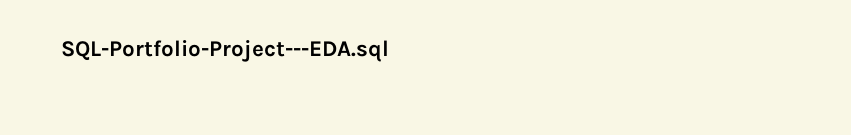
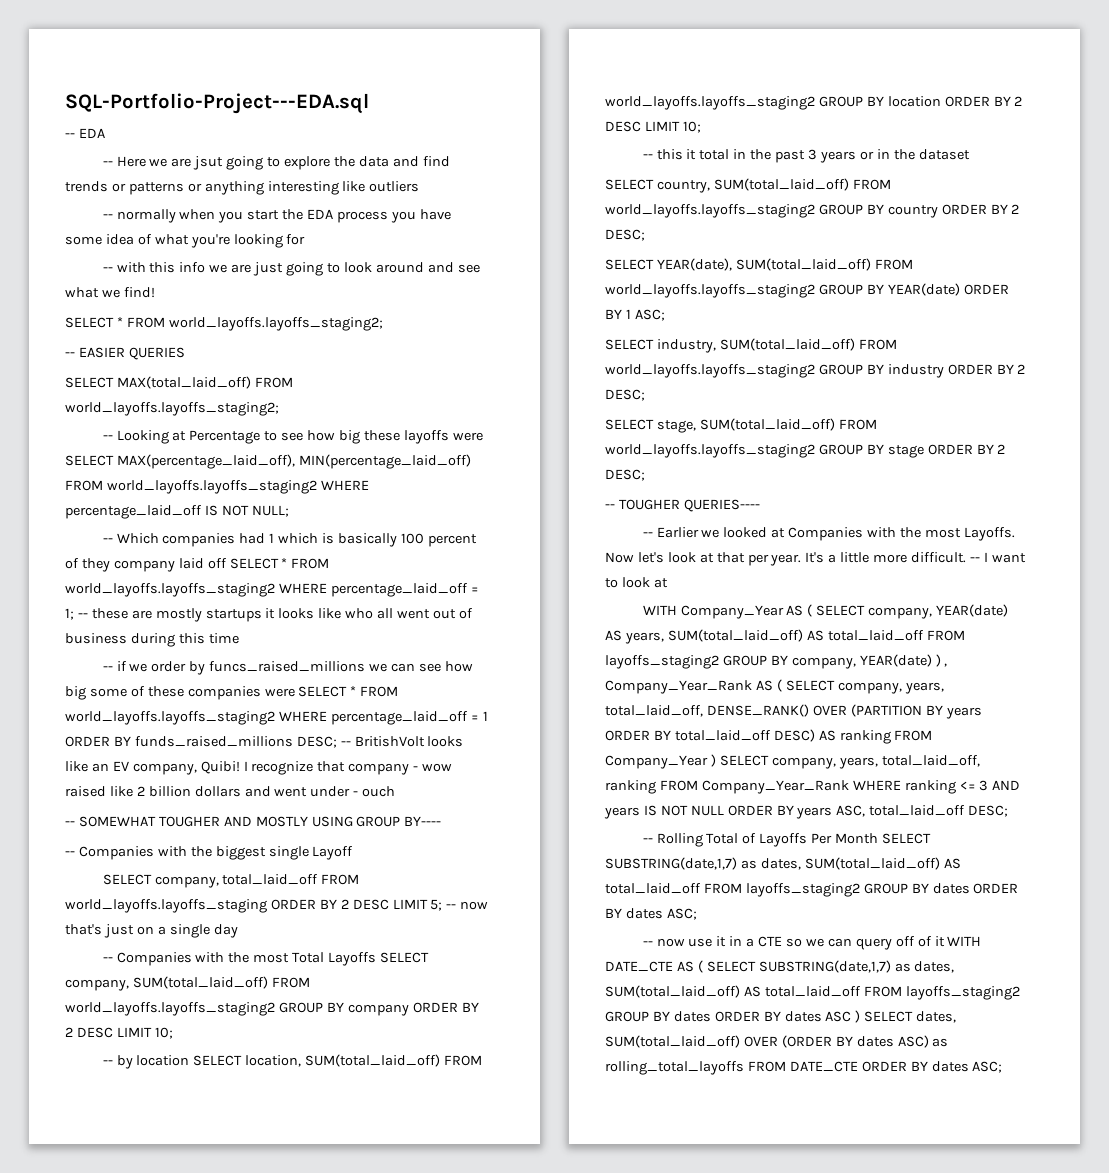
+ -- EDA
+ -- Here we are jsut going to explore the data and find trends or patterns or anything interesting like outliers
+ -- normally when you start the EDA process you have some idea of what you're looking for
+ -- with this info we are just going to look around and see what we find!
+ SELECT * FROM world_layoffs.layoffs_staging2;
+ -- EASIER QUERIES
+ SELECT MAX(total_laid_off) FROM world_layoffs.layoffs_staging2;
+ -- Looking at Percentage to see how big these layoffs were SELECT MAX(percentage_laid_off), MIN(percentage_laid_off) FROM world_layoffs.layoffs_staging2 WHERE percentage_laid_off IS NOT NULL;
+ -- Which companies had 1 which is basically 100 percent of they company laid off SELECT * FROM world_layoffs.layoffs_staging2 WHERE percentage_laid_off = 1; -- these are mostly startups it looks like who all went out of business during this time
+ -- if we order by funcs_raised_millions we can see how big some of these companies were SELECT * FROM world_layoffs.layoffs_staging2 WHERE percentage_laid_off = 1 ORDER BY funds_raised_millions DESC; -- BritishVolt looks like an EV company, Quibi! I recognize that company - wow raised like 2 billion dollars and went under - ouch
+ -- SOMEWHAT TOUGHER AND MOSTLY USING GROUP BY----
+ -- Companies with the biggest single Layoff
+ SELECT company, total_laid_off FROM world_layoffs.layoffs_staging ORDER BY 2 DESC LIMIT 5; -- now that's just on a single day
+ -- Companies with the most Total Layoffs SELECT company, SUM(total_laid_off) FROM world_layoffs.layoffs_staging2 GROUP BY company ORDER BY 2 DESC LIMIT 10;
+ -- by location SELECT location, SUM(total_laid_off) FROM world_layoffs.layoffs_staging2 GROUP BY location ORDER BY 2 DESC LIMIT 10;
+ -- this it total in the past 3 years or in the dataset
+ SELECT country, SUM(total_laid_off) FROM world_layoffs.layoffs_staging2 GROUP BY country ORDER BY 2 DESC;
+ SELECT YEAR(date), SUM(total_laid_off) FROM world_layoffs.layoffs_staging2 GROUP BY YEAR(date) ORDER BY 1 ASC;
+ SELECT industry, SUM(total_laid_off) FROM world_layoffs.layoffs_staging2 GROUP BY industry ORDER BY 2 DESC;
+ SELECT stage, SUM(total_laid_off) FROM world_layoffs.layoffs_staging2 GROUP BY stage ORDER BY 2 DESC;
+ -- TOUGHER QUERIES----
+ -- Earlier we looked at Companies with the most Layoffs. Now let's look at that per year. It's a little more difficult. -- I want to look at
+ WITH Company_Year AS ( SELECT company, YEAR(date) AS years, SUM(total_laid_off) AS total_laid_off FROM layoffs_staging2 GROUP BY company, YEAR(date) ) , Company_Year_Rank AS ( SELECT company, years, total_laid_off, DENSE_RANK() OVER (PARTITION BY years ORDER BY total_laid_off DESC) AS ranking FROM Company_Year ) SELECT company, years, total_laid_off, ranking FROM Company_Year_Rank WHERE ranking <= 3 AND years IS NOT NULL ORDER BY years ASC, total_laid_off DESC;
+ -- Rolling Total of Layoffs Per Month SELECT SUBSTRING(date,1,7) as dates, SUM(total_laid_off) AS total_laid_off FROM layoffs_staging2 GROUP BY dates ORDER BY dates ASC;
+ -- now use it in a CTE so we can query off of it WITH DATE_CTE AS ( SELECT SUBSTRING(date,1,7) as dates, SUM(total_laid_off) AS total_laid_off FROM layoffs_staging2 GROUP BY dates ORDER BY dates ASC ) SELECT dates, SUM(total_laid_off) OVER (ORDER BY dates ASC) as rolling_total_layoffs FROM DATE_CTE ORDER BY dates ASC;

